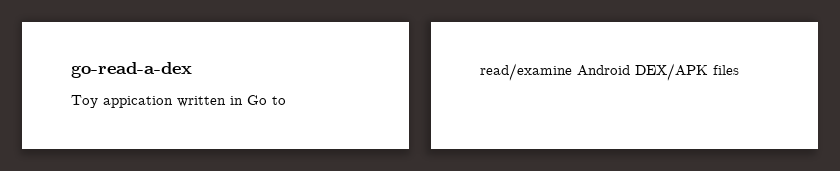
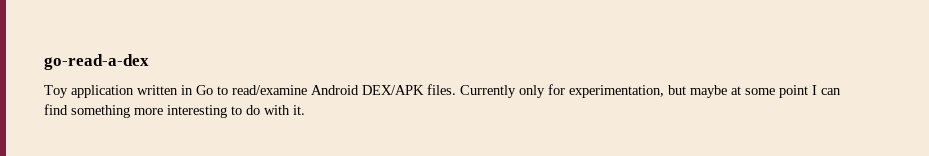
- Toy appication written in Go to read/examine Android DEX/APK files
+ Toy application written in Go to read/examine Android DEX/APK files. Currently only for experimentation, but maybe at some point I can find something more interesting to do with it.

